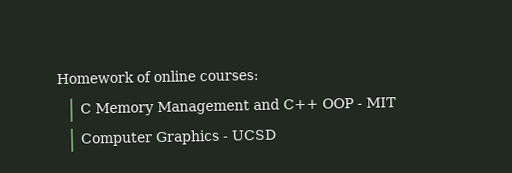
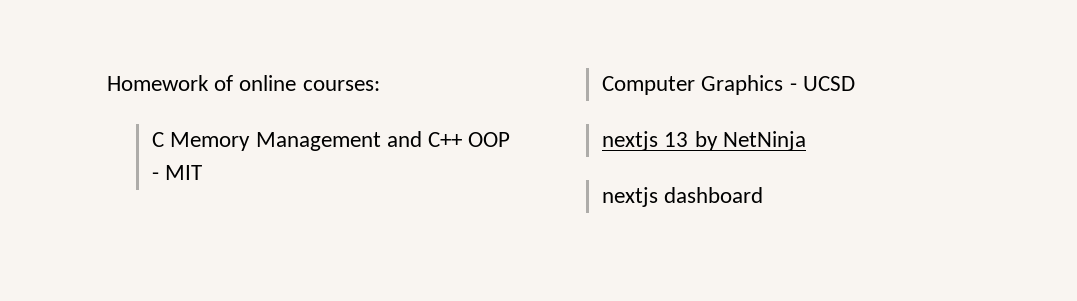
+ nextjs 13 by NetNinja
+ nextjs dashboard

